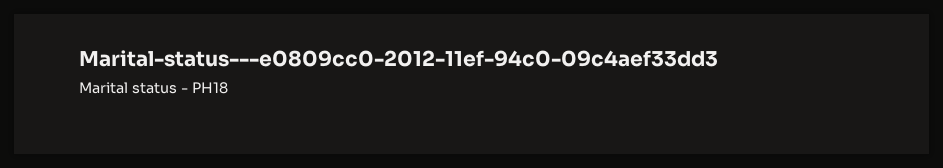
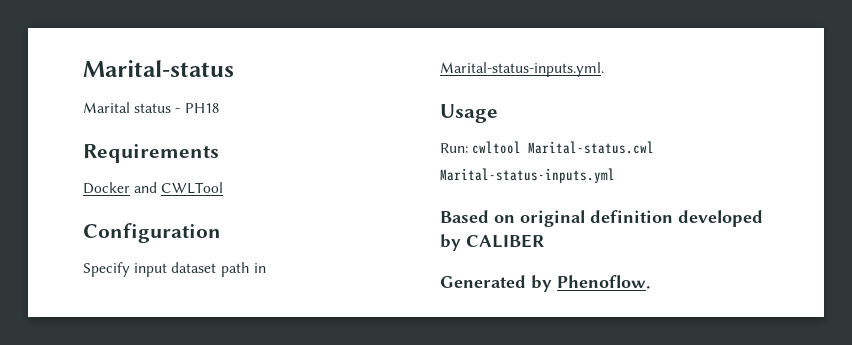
- Marital-status---e0809cc0-2012-11ef-94c0-09c4aef33dd3
+ Marital-status
+ Requirements
+ Docker and CWLTool
+ Configuration
+ Specify input dataset path in Marital-status-inputs.yml.
+ Usage
+ Run: cwltool Marital-status.cwl Marital-status-inputs.yml
+ Based on original definition developed by CALIBER
+ Generated by Phenoflow.

